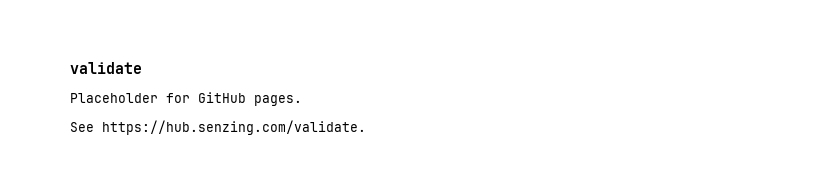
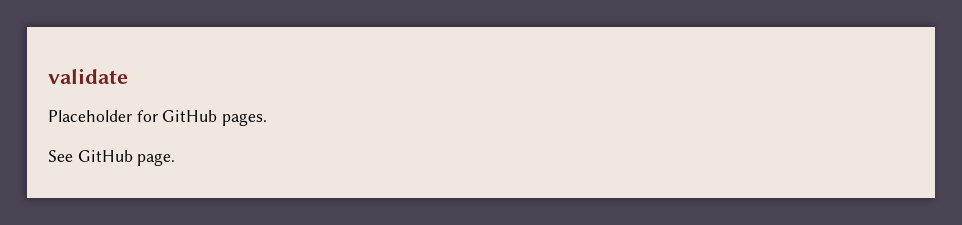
- See https://hub.senzing.com/validate.
+ See GitHub page.

